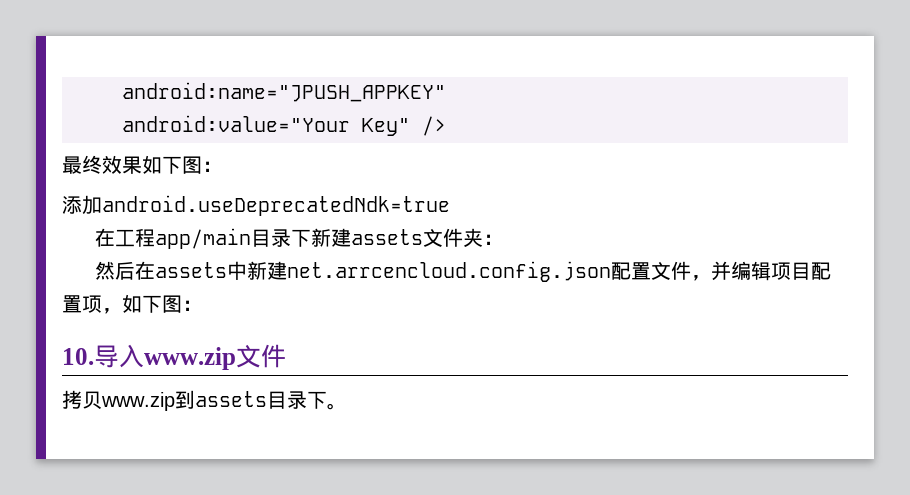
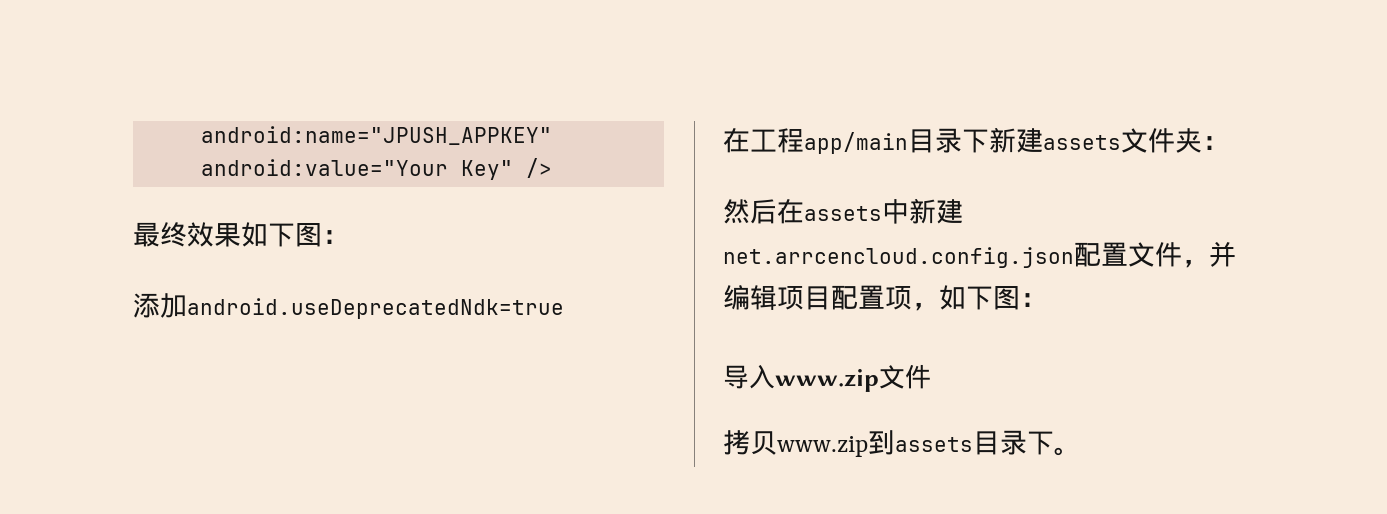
- 10.导入www.zip文件
+ 导入www.zip文件

